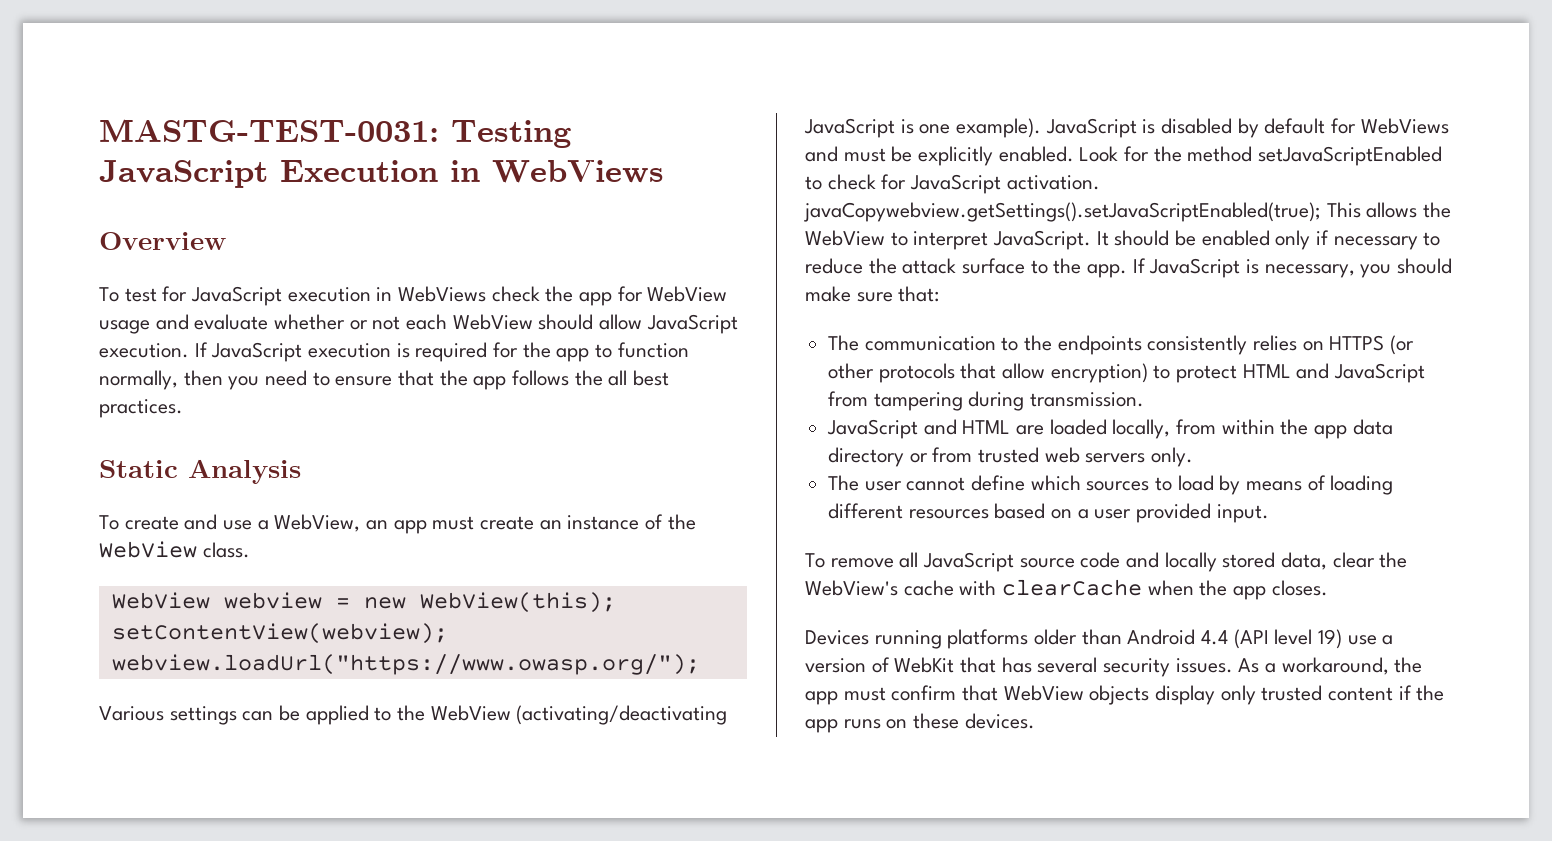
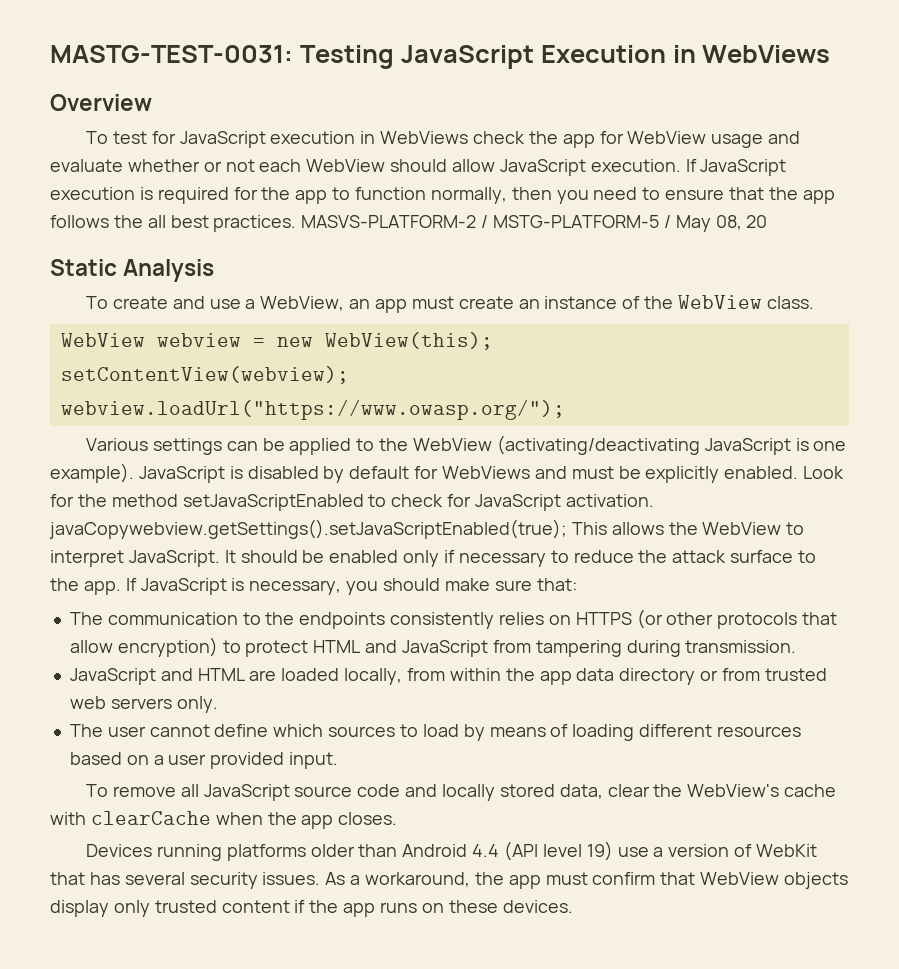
+ MASVS-PLATFORM-2 / MSTG-PLATFORM-5 / May 08, 20

